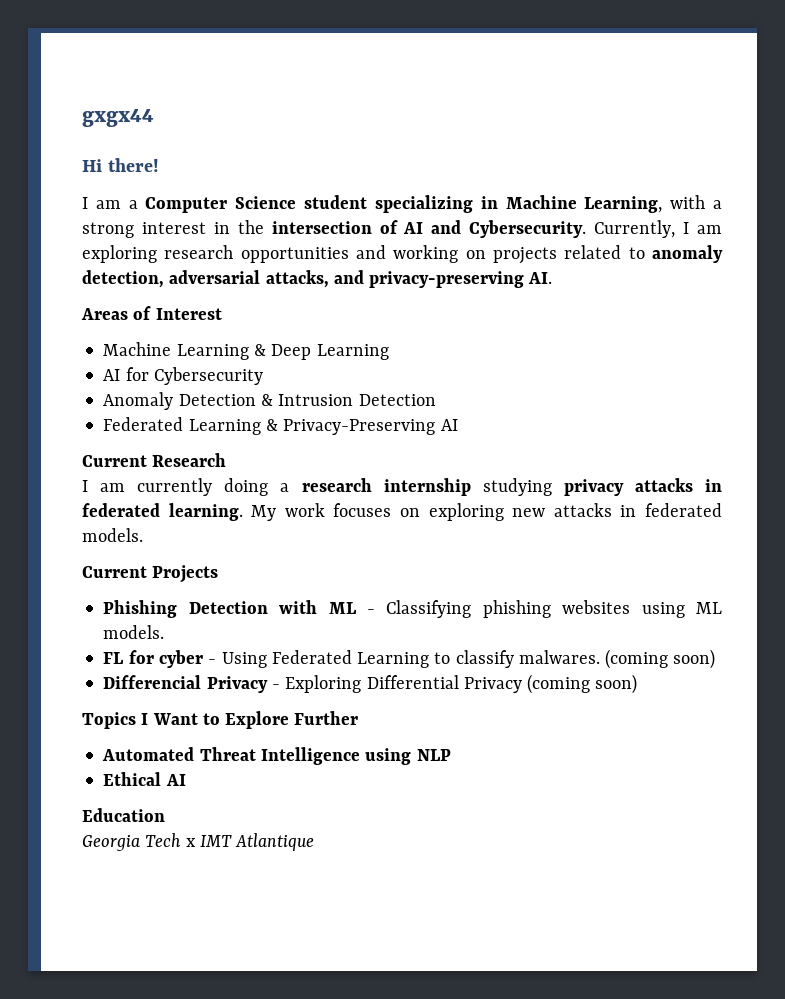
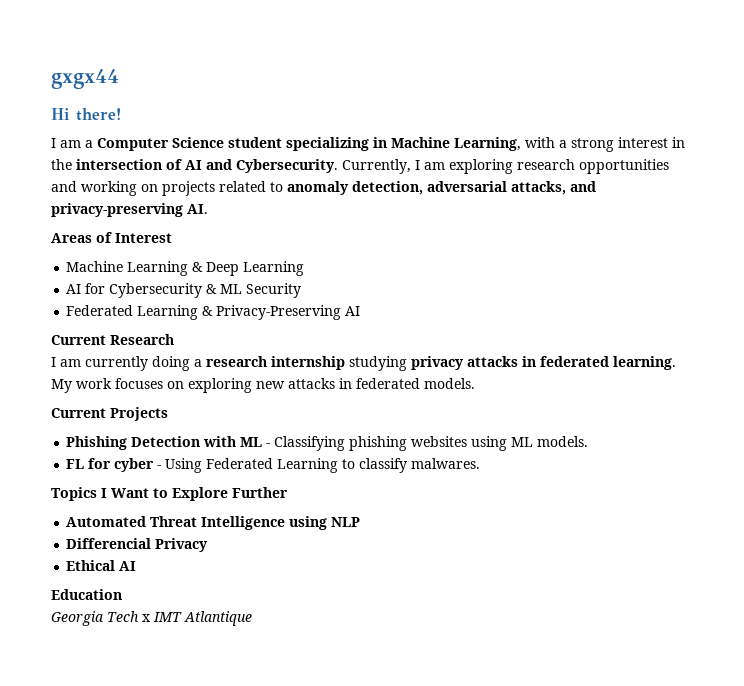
- AI for Cybersecurity
- Anomaly Detection & Intrusion Detection
+ AI for Cybersecurity & ML Security
- FL for cyber - Using Federated Learning to classify malwares. (coming soon)
- Differencial Privacy - Exploring Differential Privacy (coming soon)
+ FL for cyber - Using Federated Learning to classify malwares.
+ Differencial Privacy

